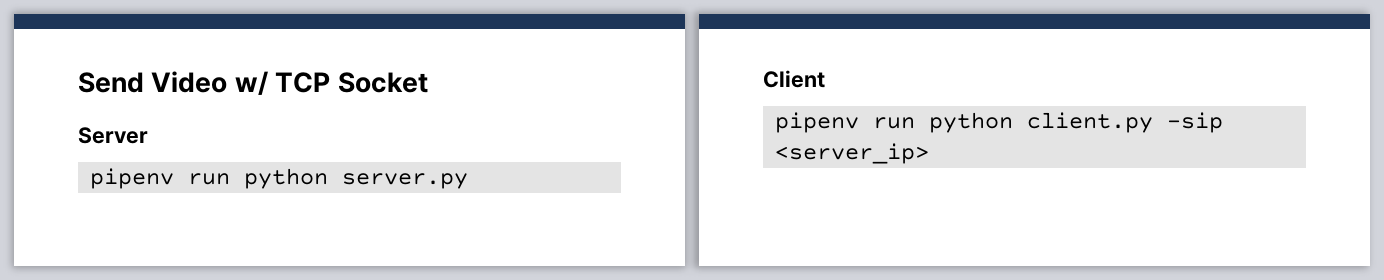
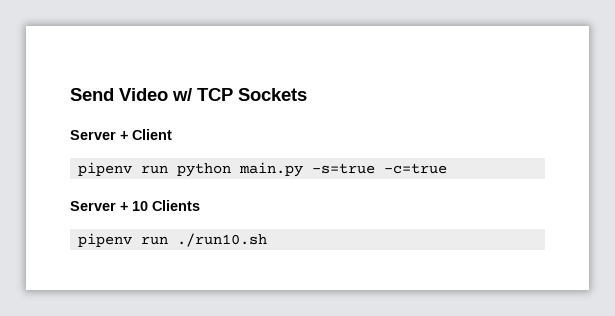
- Send Video w/ TCP Socket
- Server
- pipenv run python server.py
- Client
+ Send Video w/ TCP Sockets
+ Server + Client
- pipenv run python client.py -sip <server_ip>
+ pipenv run python main.py -s=true -c=true
+ Server + 10 Clients
+ pipenv run ./run10.sh

